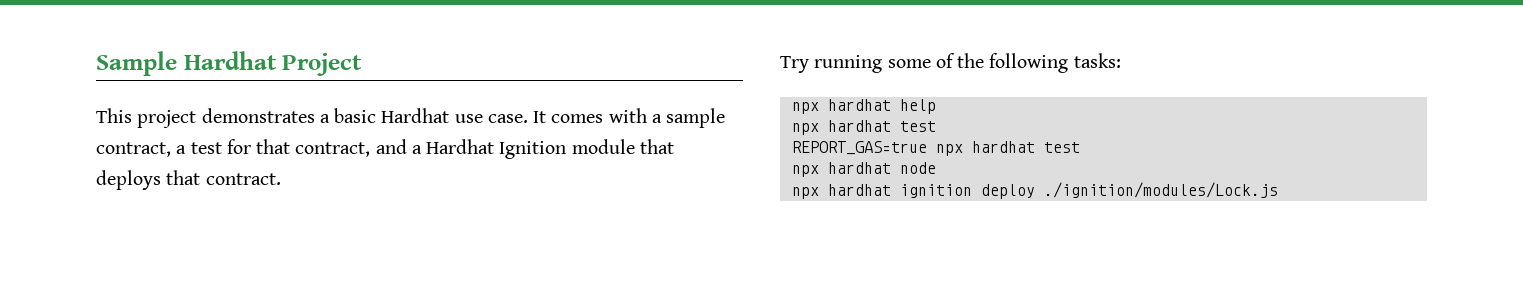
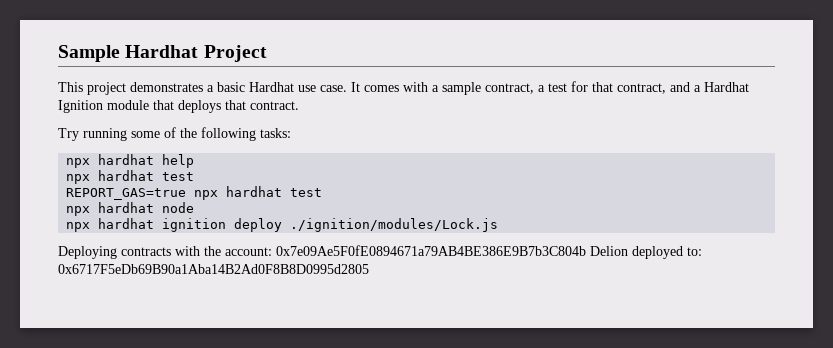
+ Deploying contracts with the account: 0x7e09Ae5F0fE0894671a79AB4BE386E9B7b3C804b Delion deployed to: 0x6717F5eDb69B90a1Aba14B2Ad0F8B8D0995d2805

